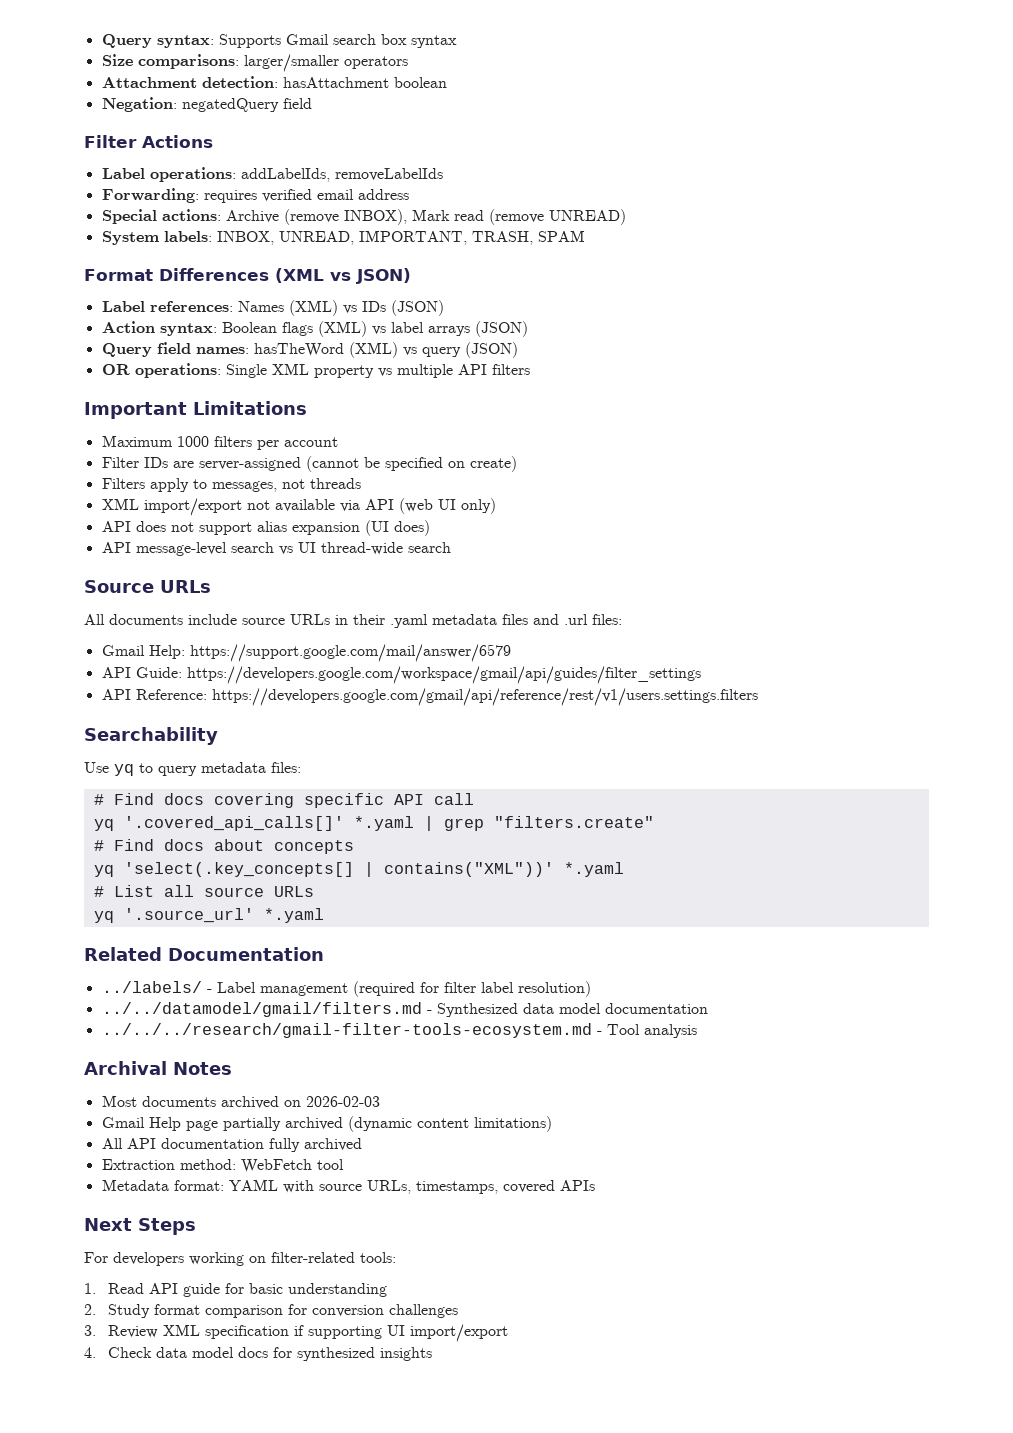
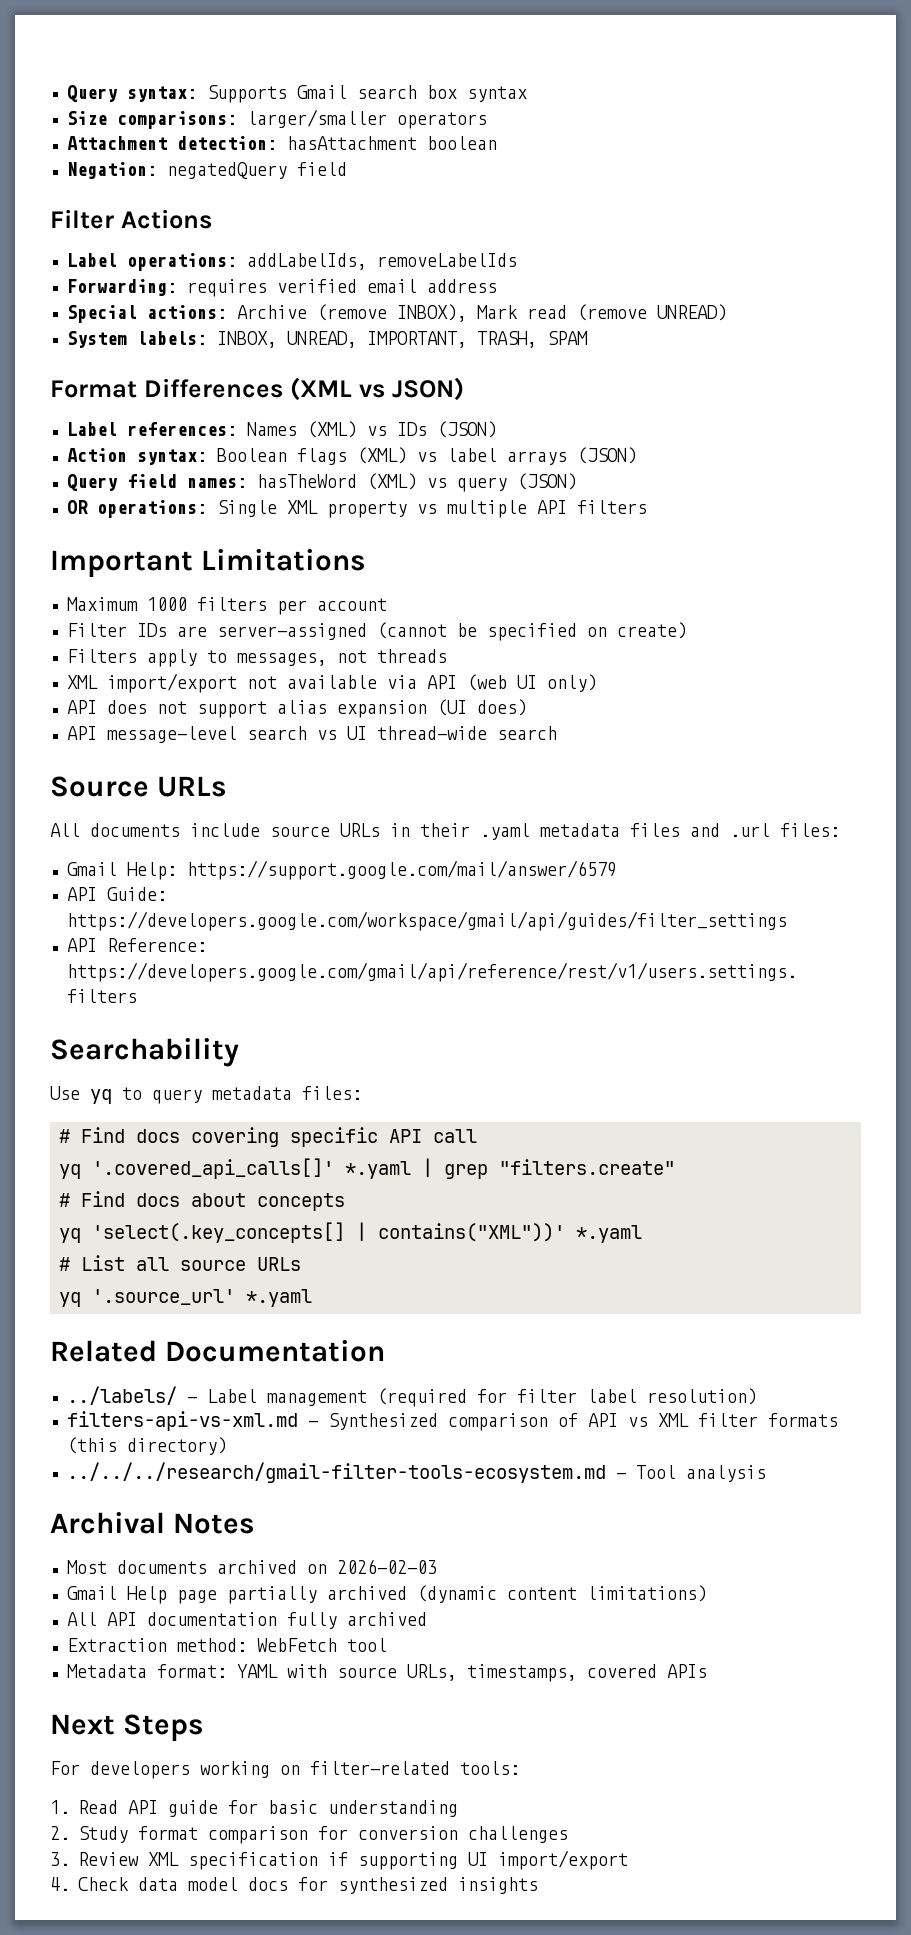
- ../../datamodel/gmail/filters.md - Synthesized data model documentation
+ filters-api-vs-xml.md - Synthesized comparison of API vs XML filter formats (this directory)

